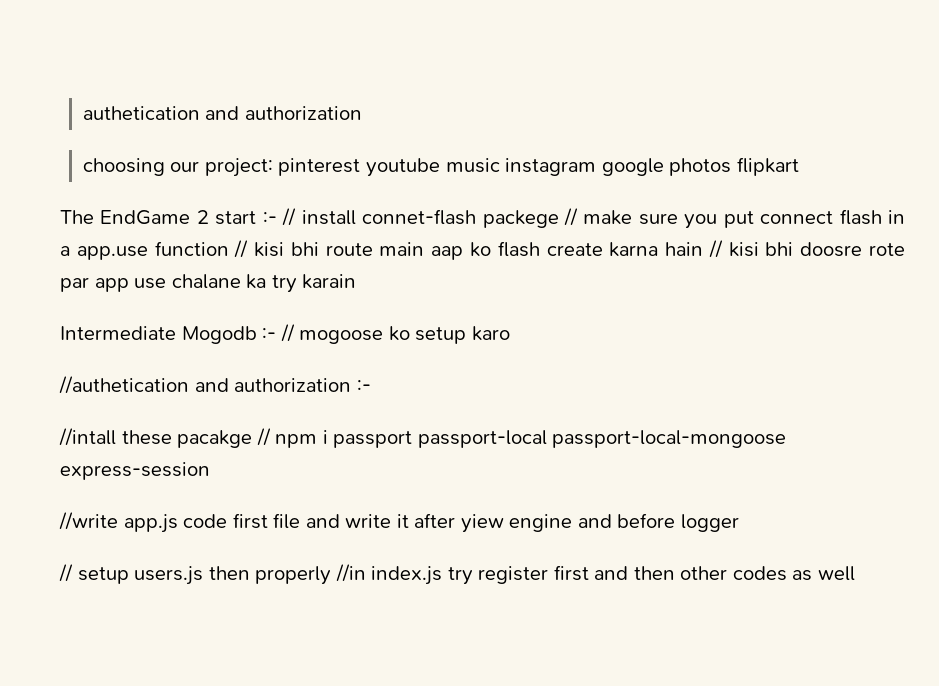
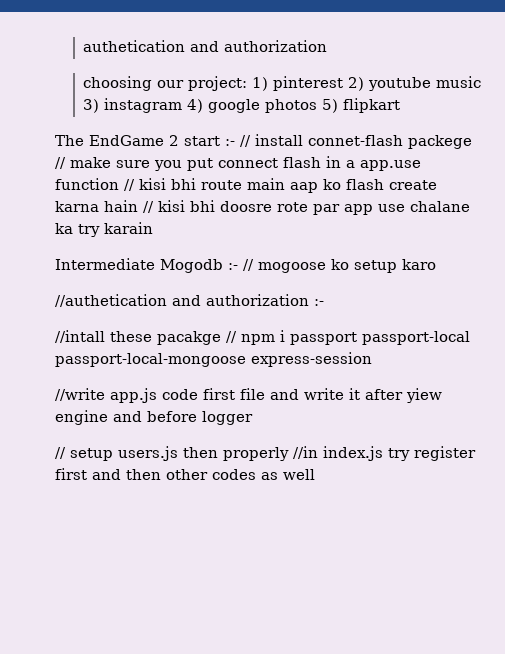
- choosing our project: pinterest youtube music instagram google photos flipkart
+ choosing our project: 1) pinterest 2) youtube music 3) instagram 4) google photos 5) flipkart

